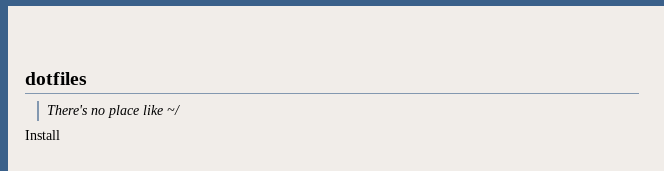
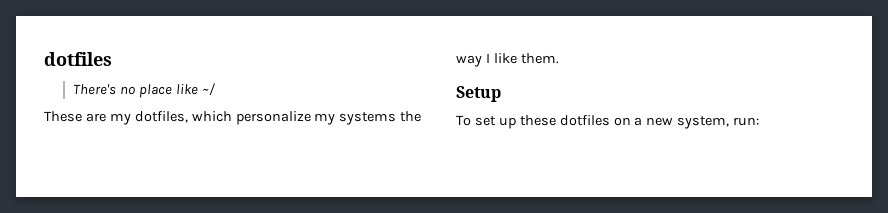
- Install
+ These are my dotfiles, which personalize my systems the way I like them.
+ Setup
+ To set up these dotfiles on a new system, run:

